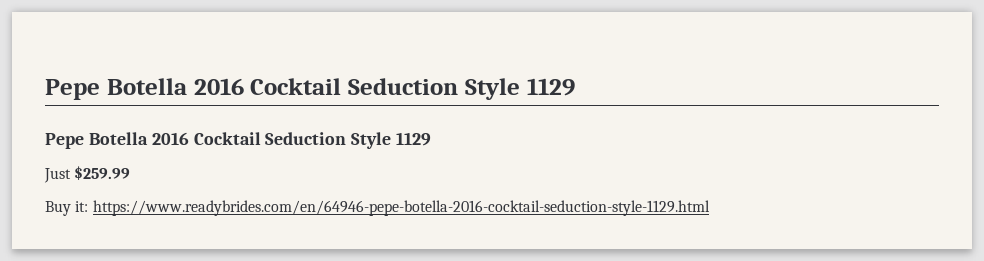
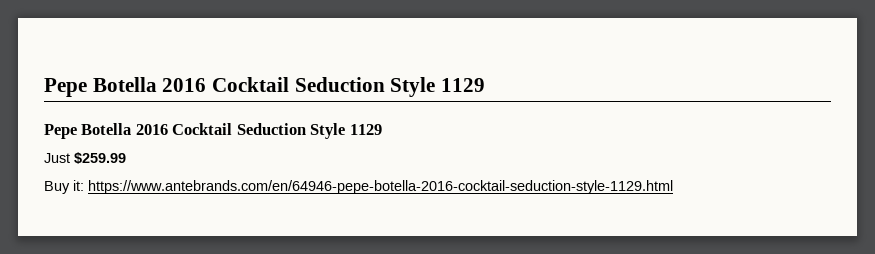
- Buy it: https://www.readybrides.com/en/64946-pepe-botella-2016-cocktail-seduction-style-1129.html
+ Buy it: https://www.antebrands.com/en/64946-pepe-botella-2016-cocktail-seduction-style-1129.html

